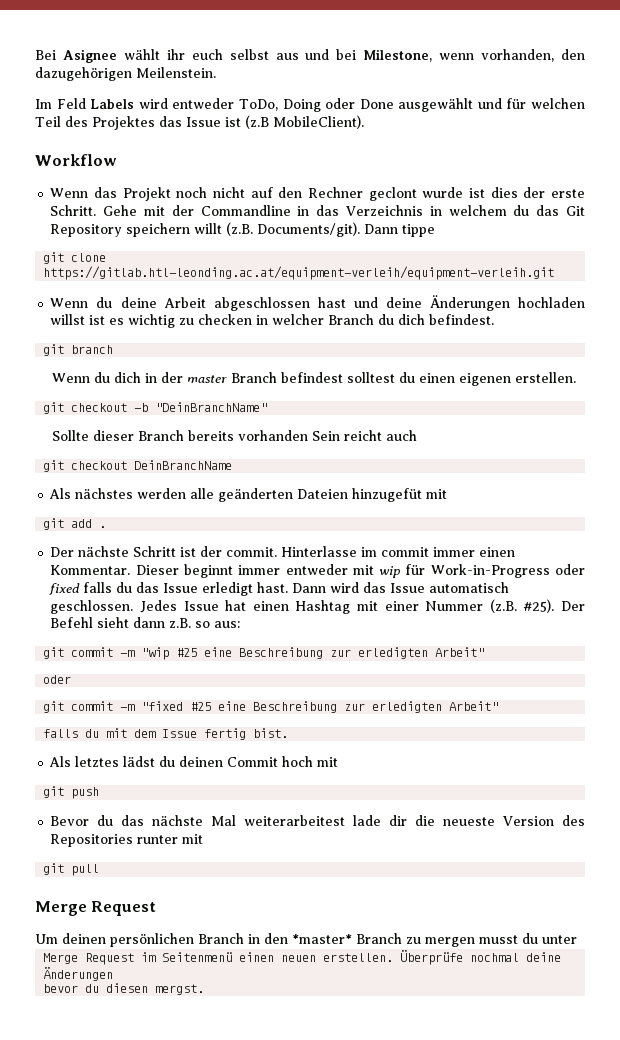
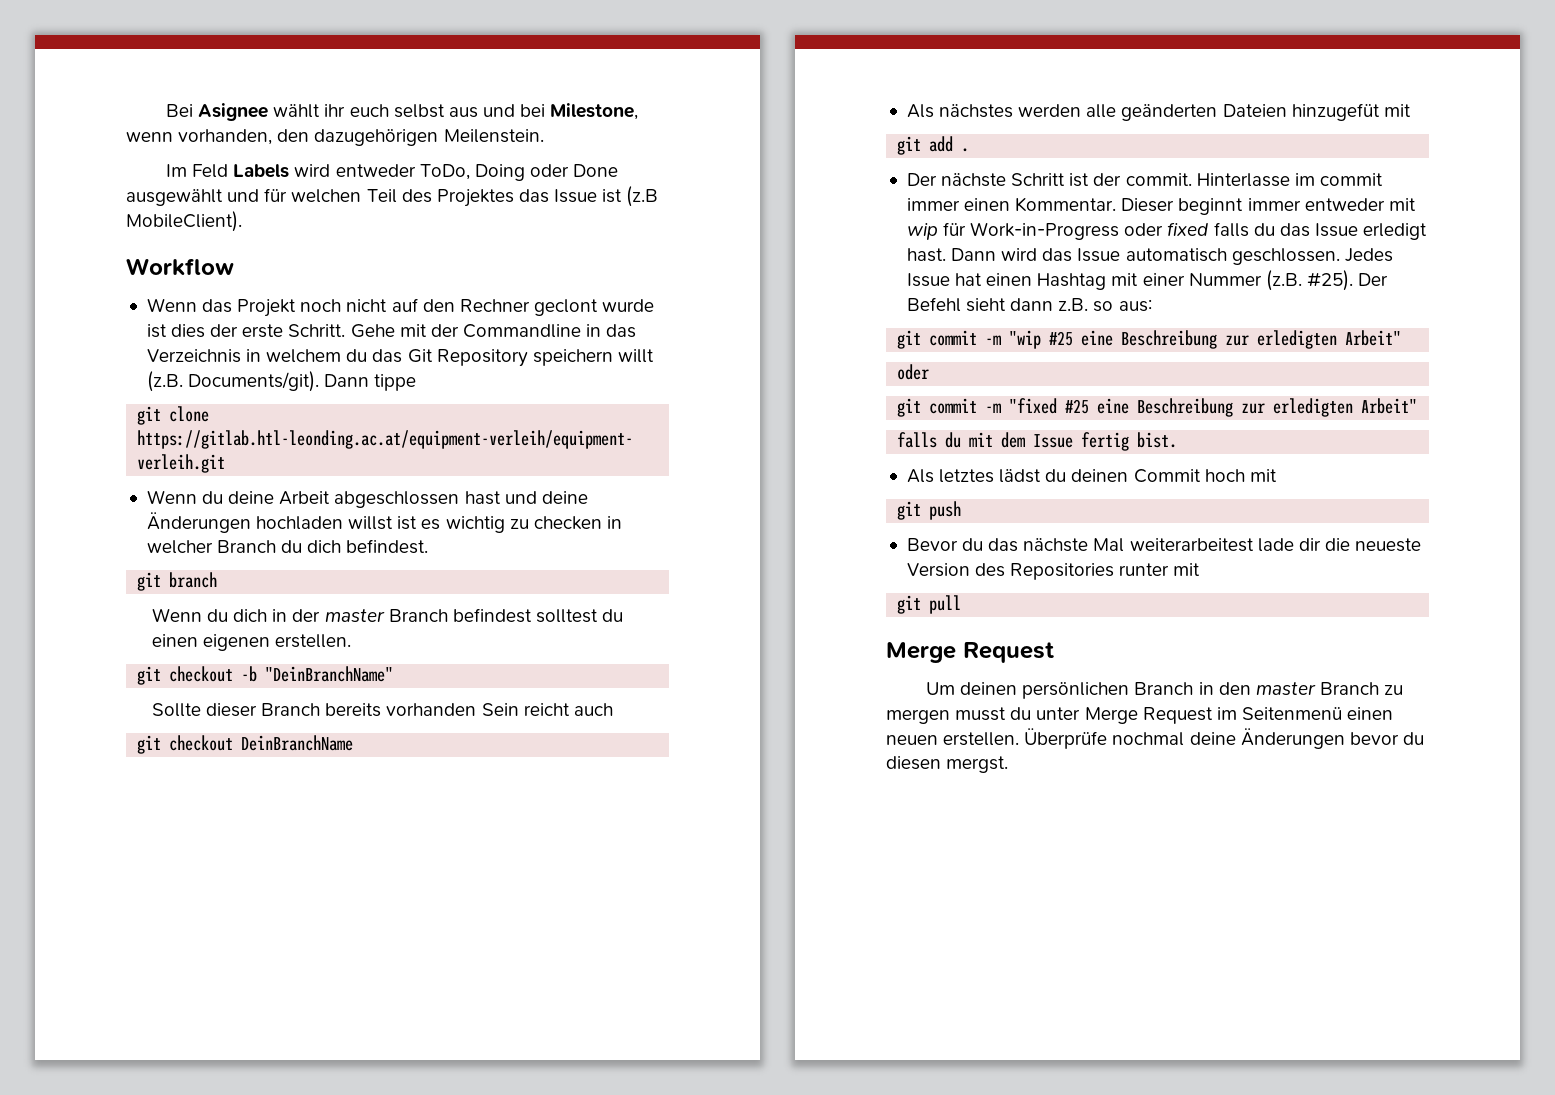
- Um deinen persönlichen Branch in den *master* Branch zu mergen musst du unter
- Merge Request im Seitenmenü einen neuen erstellen.
+ Um deinen persönlichen Branch in den master Branch zu mergen musst du unter Merge Request im Seitenmenü einen neuen erstellen.
- Überprüfe nochmal deine Änderungen
- bevor du diesen mergst.
+ Überprüfe nochmal deine Änderungen bevor du diesen mergst.

